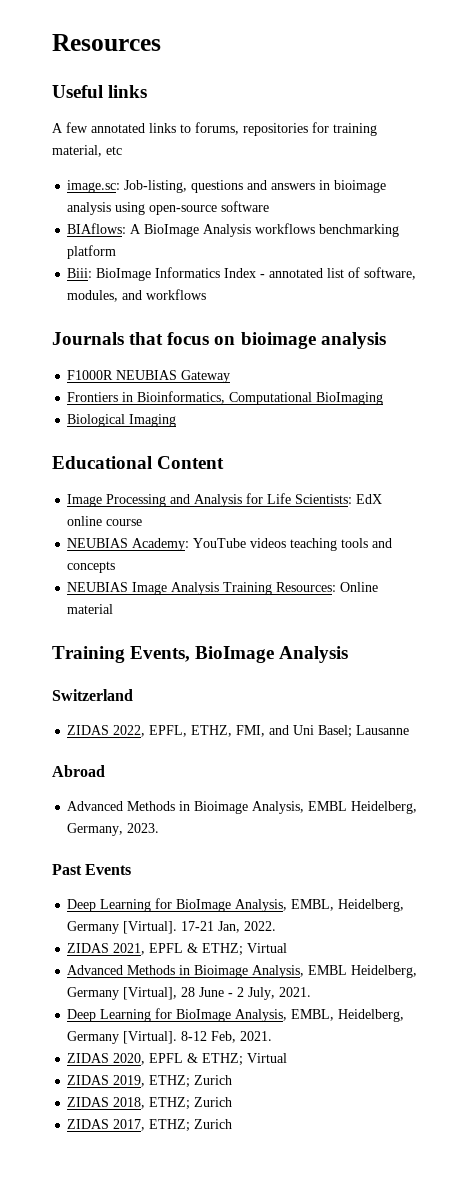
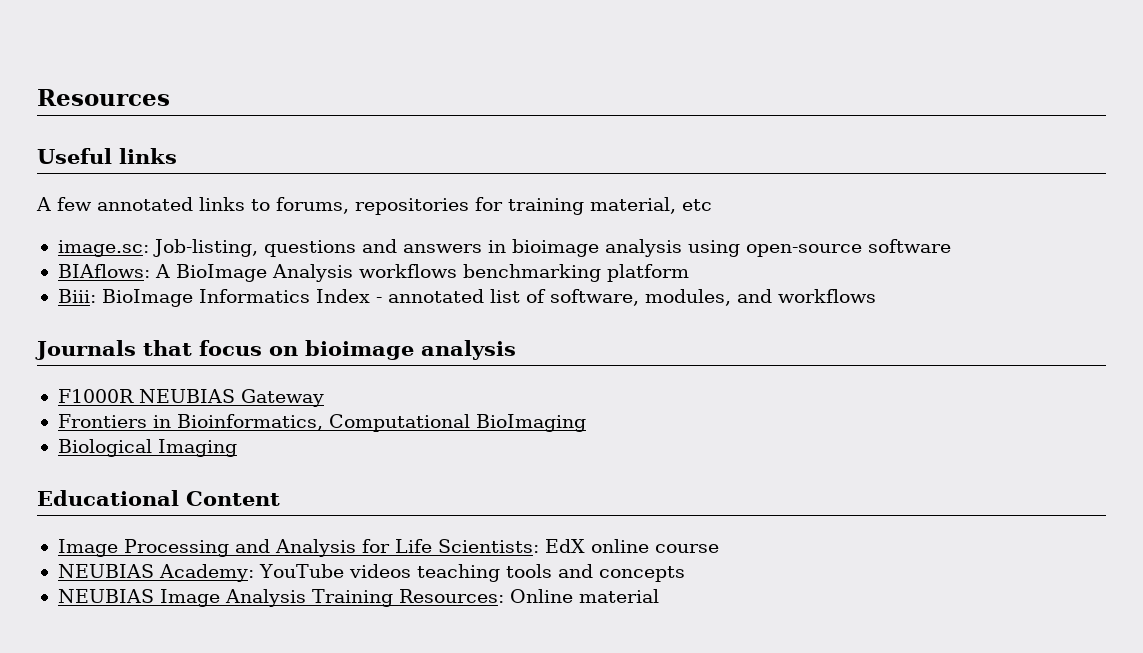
- Training Events, BioImage Analysis
- Switzerland
- ZIDAS 2022, EPFL, ETHZ, FMI, and Uni Basel; Lausanne
- Abroad
- Advanced Methods in Bioimage Analysis, EMBL Heidelberg, Germany, 2023.
- Past Events
- Deep Learning for BioImage Analysis, EMBL, Heidelberg, Germany [Virtual]. 17-21 Jan, 2022.
- ZIDAS 2021, EPFL & ETHZ; Virtual
- Advanced Methods in Bioimage Analysis, EMBL Heidelberg, Germany [Virtual], 28 June - 2 July, 2021.
- Deep Learning for BioImage Analysis, EMBL, Heidelberg, Germany [Virtual]. 8-12 Feb, 2021.
- ZIDAS 2020, EPFL & ETHZ; Virtual
- ZIDAS 2019, ETHZ; Zurich
- ZIDAS 2018, ETHZ; Zurich
- ZIDAS 2017, ETHZ; Zurich

